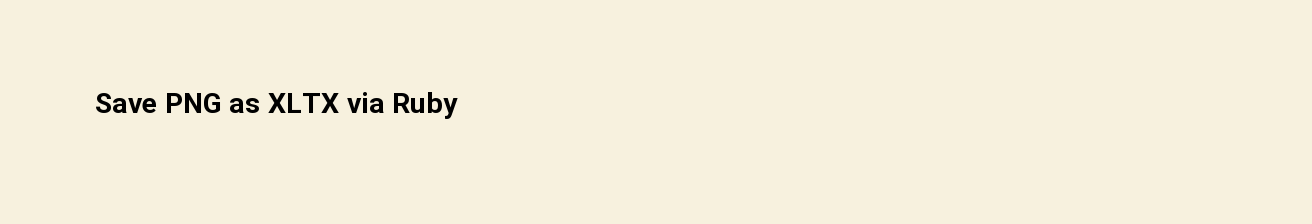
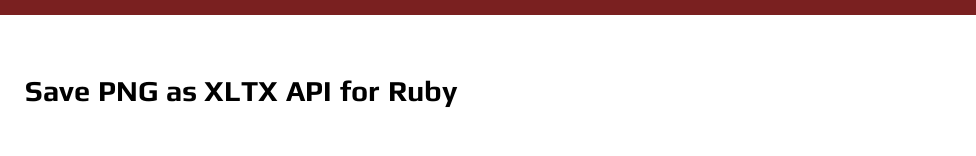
- Save PNG as XLTX via Ruby
+ Save PNG as XLTX API for Ruby

